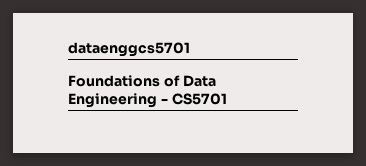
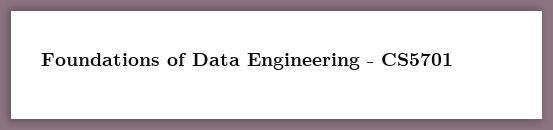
- dataenggcs5701

